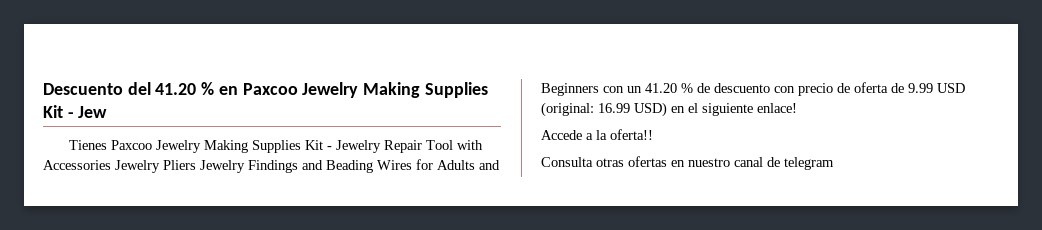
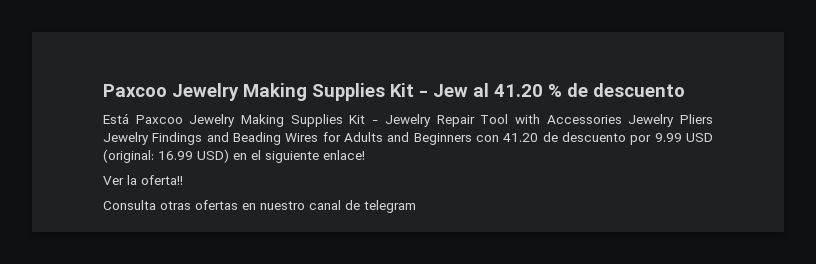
- Descuento del 41.20 % en Paxcoo Jewelry Making Supplies Kit - Jew
- Tienes Paxcoo Jewelry Making Supplies Kit - Jewelry Repair Tool with Accessories Jewelry Pliers Jewelry Findings and Beading Wires for Adults and Beginners con un 41.20 % de descuento con precio de oferta de 9.99 USD (original: 16.99 USD) en el siguiente enlace!
+ Paxcoo Jewelry Making Supplies Kit - Jew al 41.20 % de descuento
+ Está Paxcoo Jewelry Making Supplies Kit - Jewelry Repair Tool with Accessories Jewelry Pliers Jewelry Findings and Beading Wires for Adults and Beginners con 41.20 de descuento por 9.99 USD (original: 16.99 USD) en el siguiente enlace!
- Accede a la oferta!!
+ Ver la oferta!!

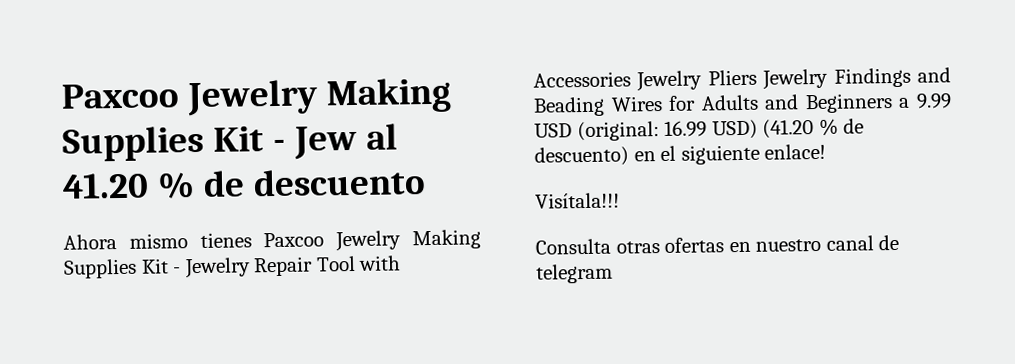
- Está Paxcoo Jewelry Making Supplies Kit - Jewelry Repair Tool with Accessories Jewelry Pliers Jewelry Findings and Beading Wires for Adults and Beginners con 41.20 de descuento por 9.99 USD (original: 16.99 USD) en el siguiente enlace!
+ Ahora mismo tienes Paxcoo Jewelry Making Supplies Kit - Jewelry Repair Tool with Accessories Jewelry Pliers Jewelry Findings and Beading Wires for Adults and Beginners a 9.99 USD (original: 16.99 USD) (41.20 % de descuento) en el siguiente enlace!
- Ver la oferta!!
+ Visítala!!!

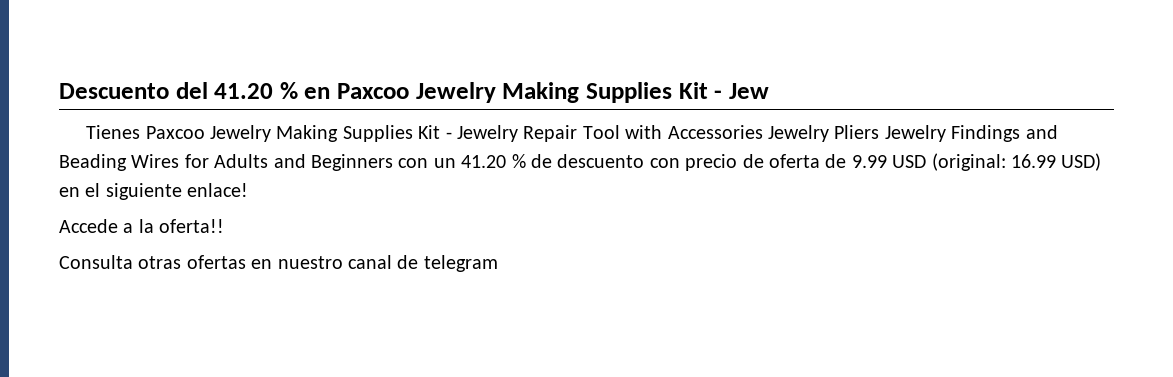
- Paxcoo Jewelry Making Supplies Kit - Jew al 41.20 % de descuento
- Ahora mismo tienes Paxcoo Jewelry Making Supplies Kit - Jewelry Repair Tool with Accessories Jewelry Pliers Jewelry Findings and Beading Wires for Adults and Beginners a 9.99 USD (original: 16.99 USD) (41.20 % de descuento) en el siguiente enlace!
+ Descuento del 41.20 % en Paxcoo Jewelry Making Supplies Kit - Jew
+ Tienes Paxcoo Jewelry Making Supplies Kit - Jewelry Repair Tool with Accessories Jewelry Pliers Jewelry Findings and Beading Wires for Adults and Beginners con un 41.20 % de descuento con precio de oferta de 9.99 USD (original: 16.99 USD) en el siguiente enlace!
- Visítala!!!
+ Accede a la oferta!!

